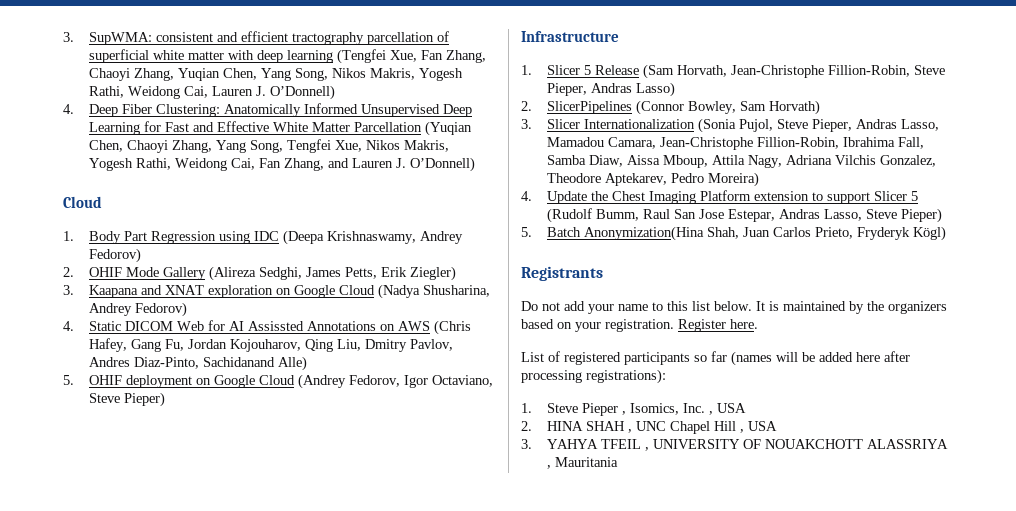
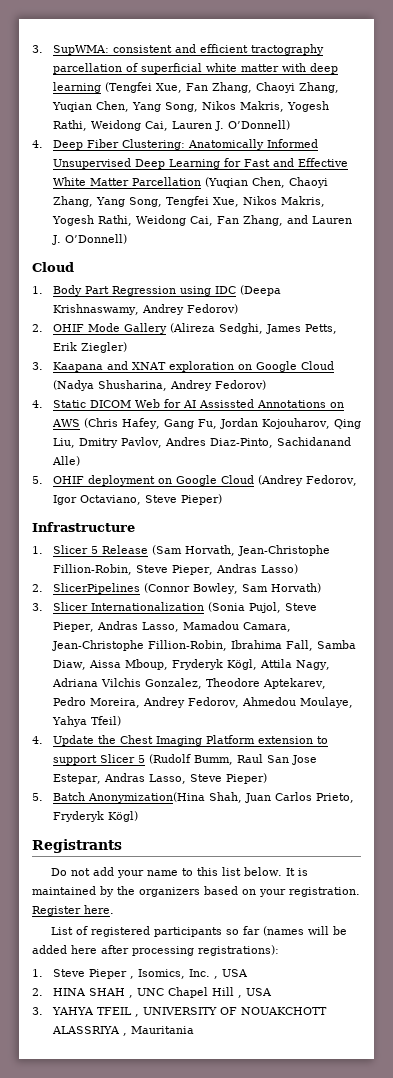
- 3. Slicer Internationalization (Sonia Pujol, Steve Pieper, Andras Lasso, Mamadou Camara, Jean-Christophe Fillion-Robin, Ibrahima Fall, Samba Diaw, Aissa Mboup, Attila Nagy, Adriana Vilchis Gonzalez, Theodore Aptekarev, Pedro Moreira)
+ 3. Slicer Internationalization (Sonia Pujol, Steve Pieper, Andras Lasso, Mamadou Camara, Jean-Christophe Fillion-Robin, Ibrahima Fall, Samba Diaw, Aissa Mboup, Fryderyk Kögl, Attila Nagy, Adriana Vilchis Gonzalez, Theodore Aptekarev, Pedro Moreira, Andrey Fedorov, Ahmedou Moulaye, Yahya Tfeil)

